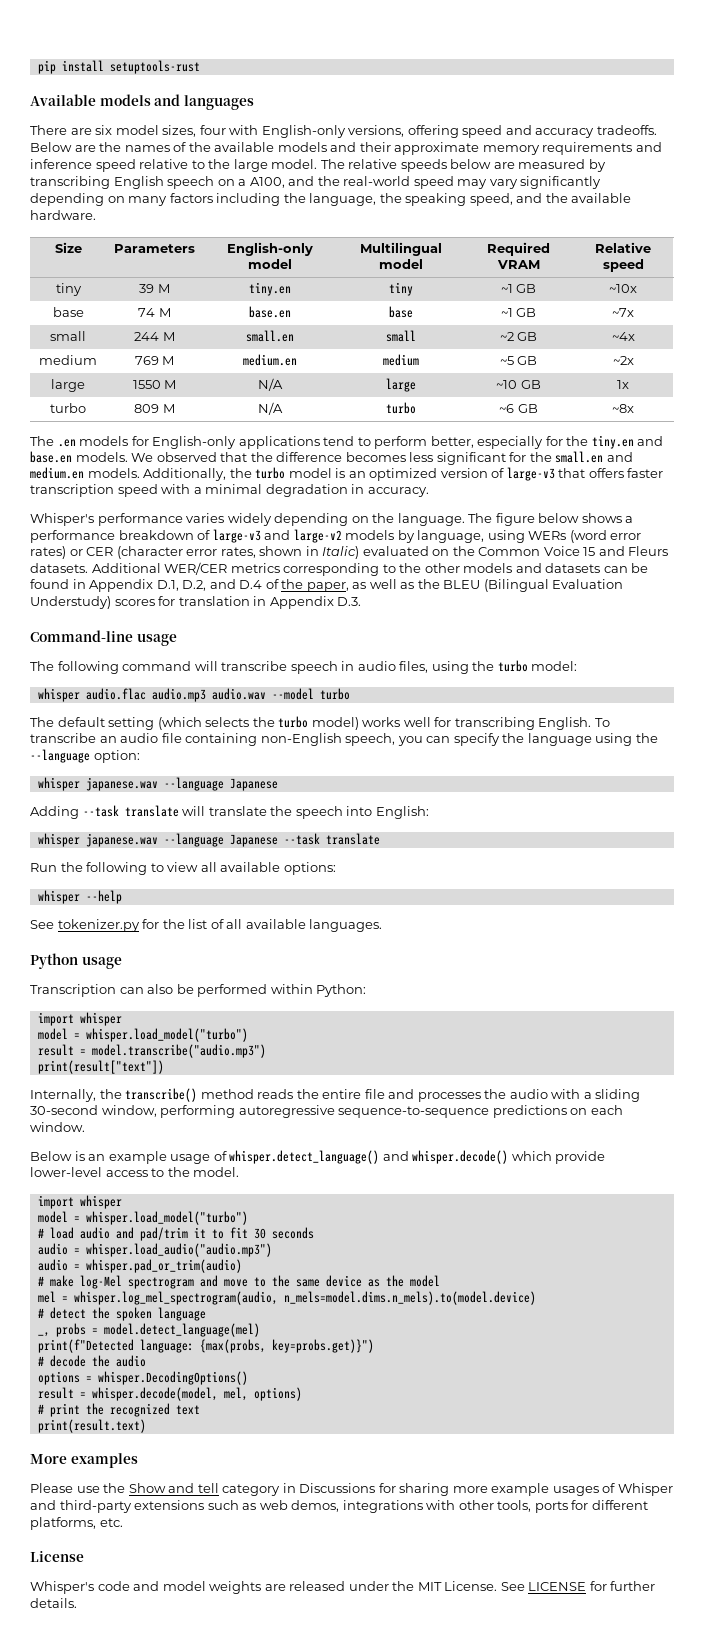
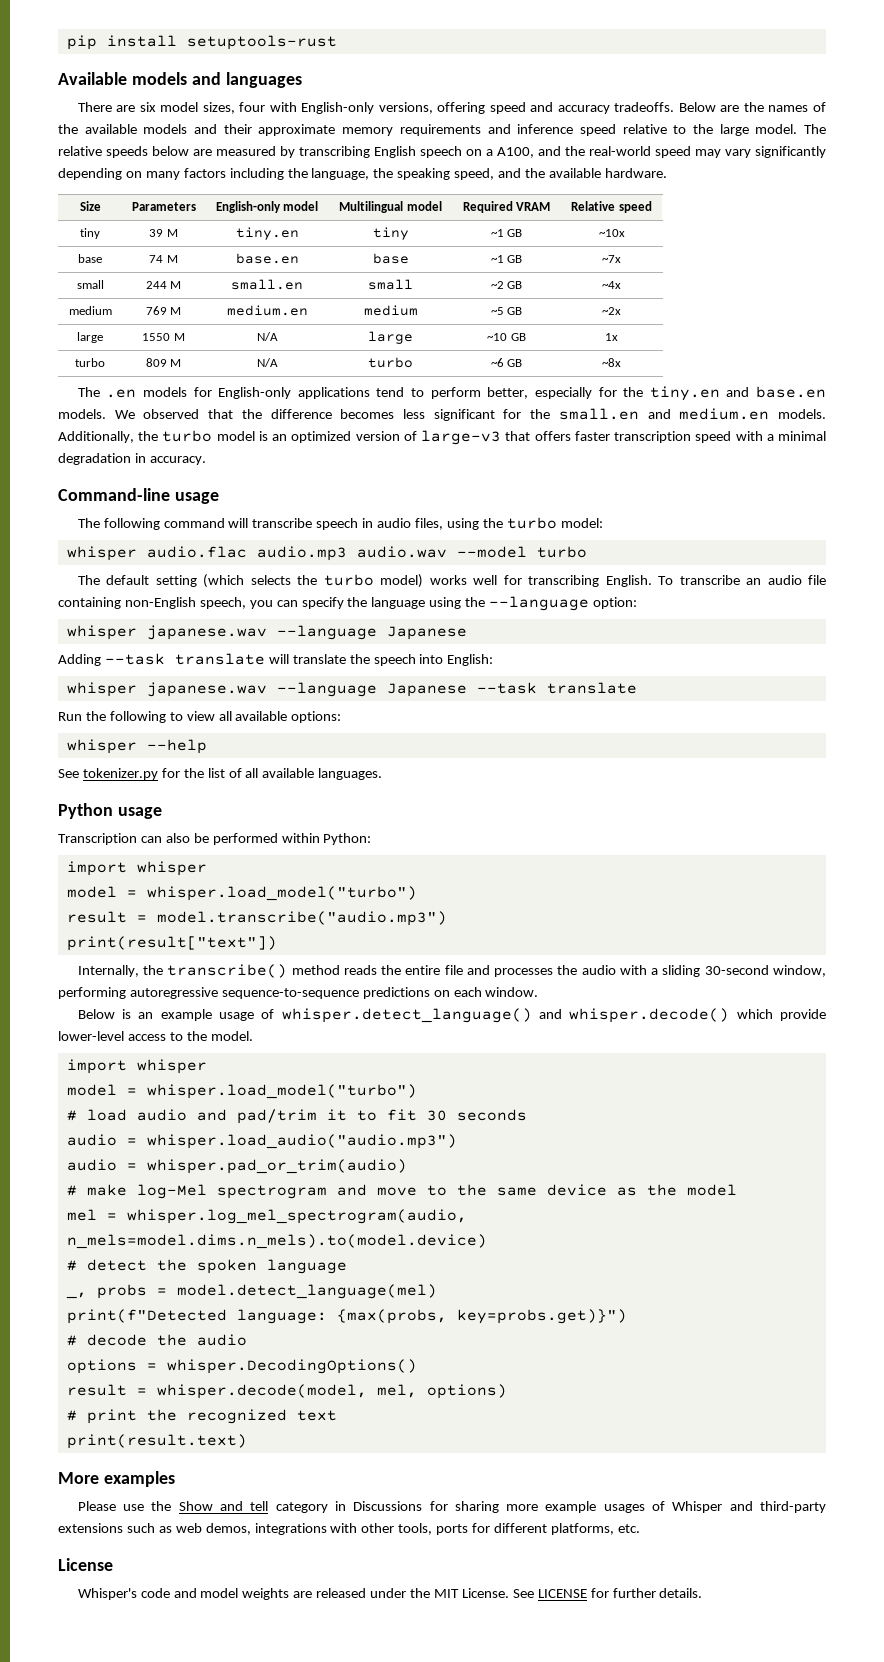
- Whisper's performance varies widely depending on the language. The figure below shows a performance breakdown of large-v3 and large-v2 models by language, using WERs (word error rates) or CER (character error rates, shown in Italic) evaluated on the Common Voice 15 and Fleurs datasets. Additional WER/CER metrics corresponding to the other models and datasets can be found in Appendix D.1, D.2, and D.4 of the paper, as well as the BLEU (Bilingual Evaluation Understudy) scores for translation in Appendix D.3.

